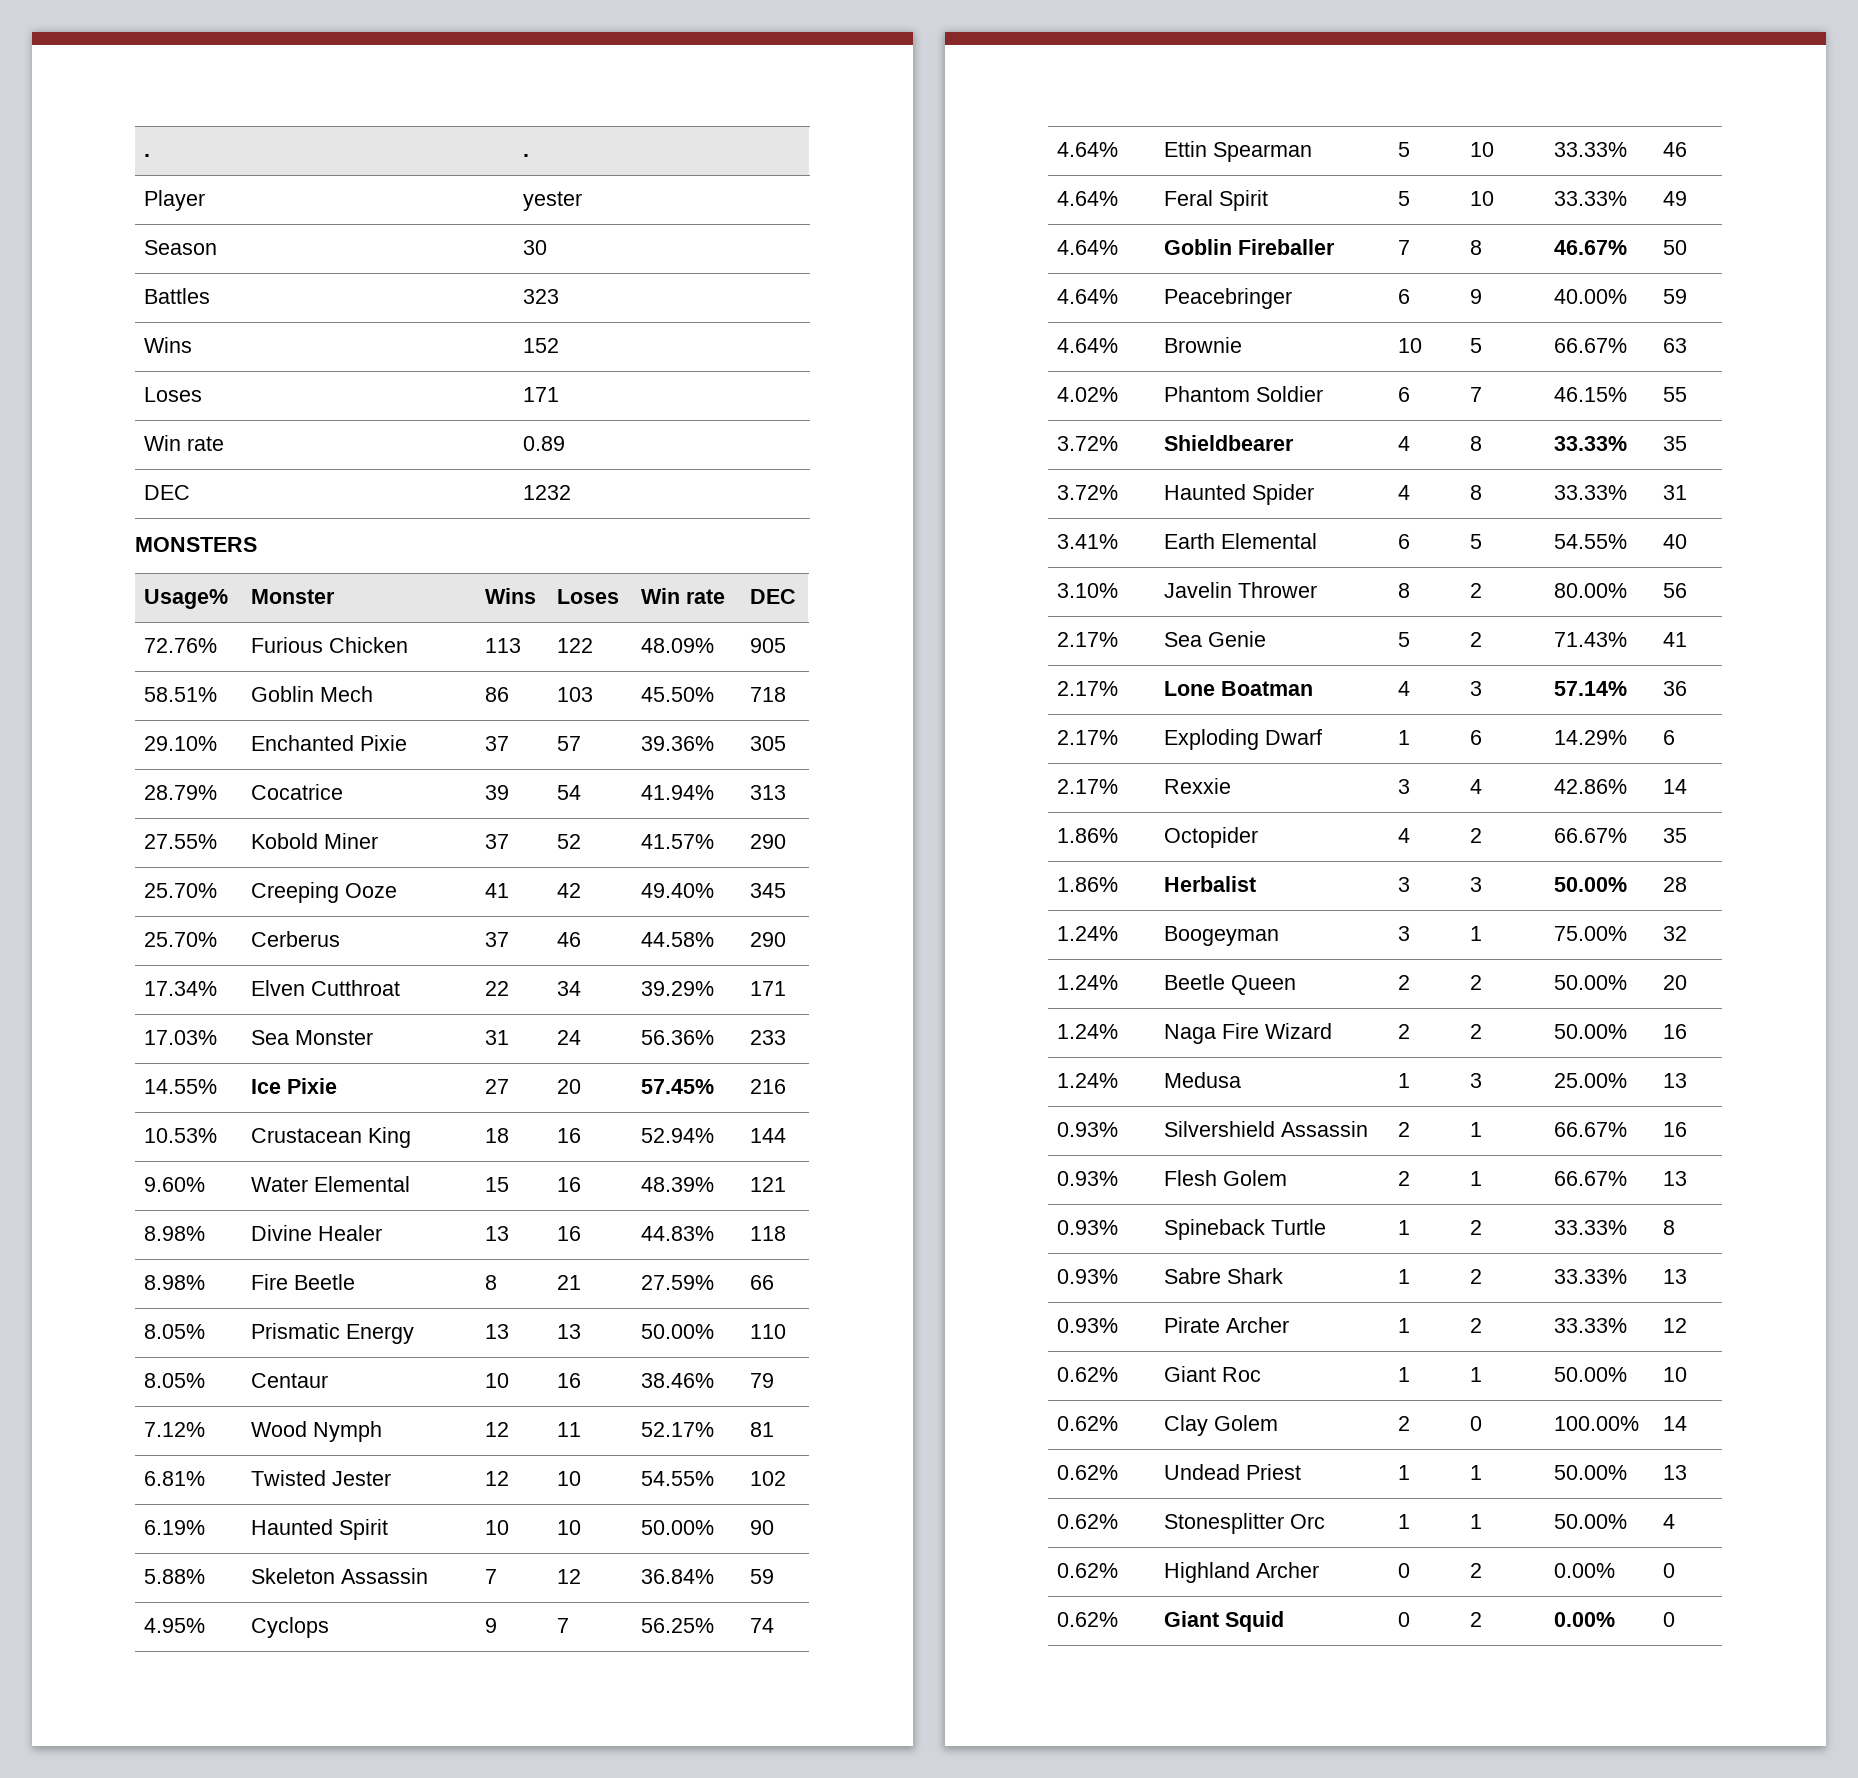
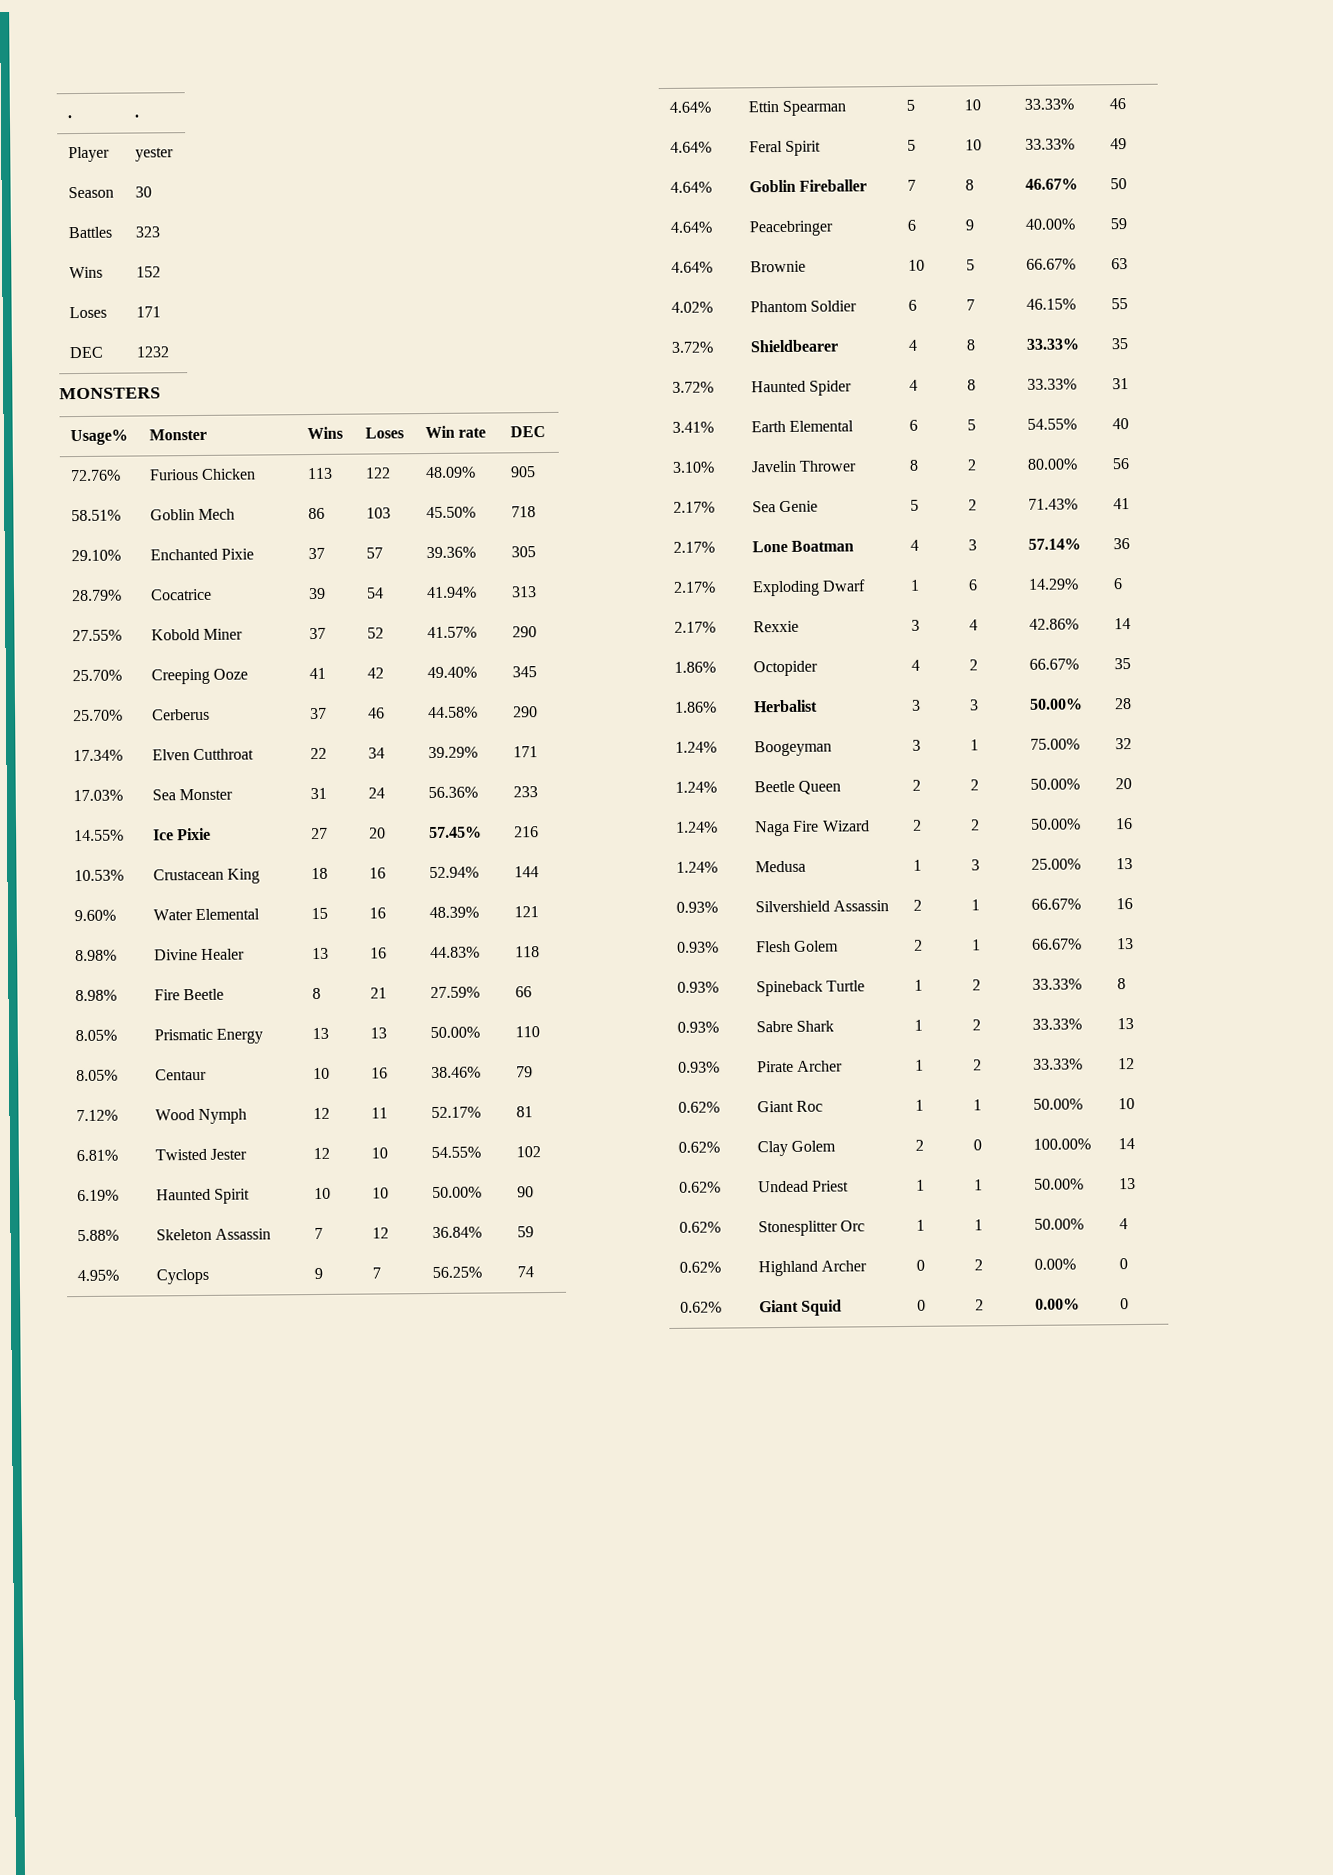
- Win rate | 0.89

